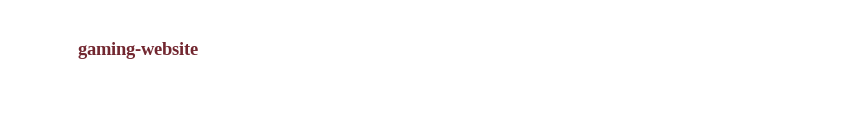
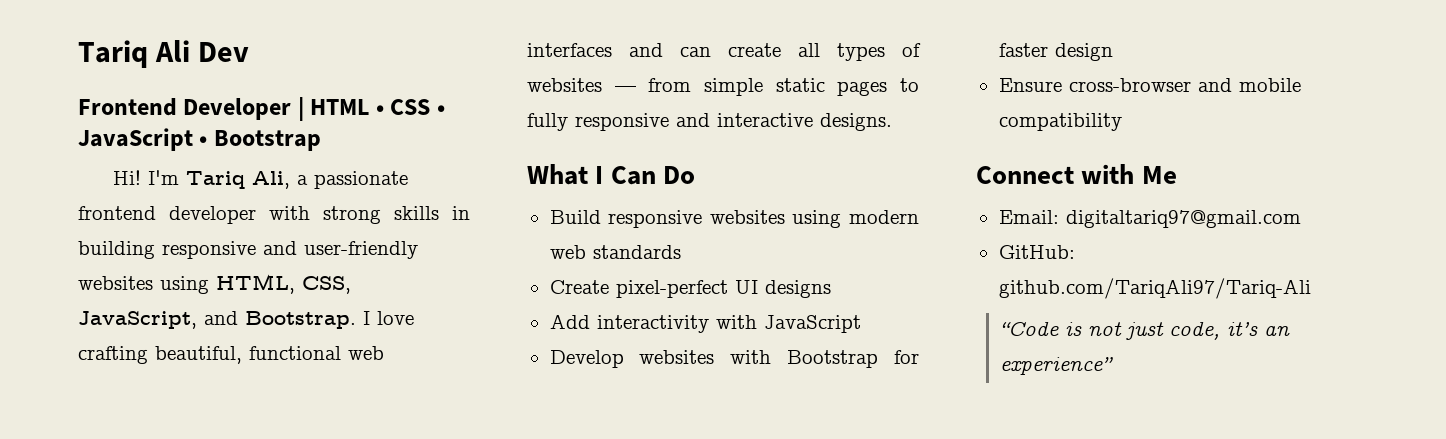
- gaming-website
+ Tariq Ali Dev
+ Frontend Developer | HTML • CSS • JavaScript • Bootstrap
+ Hi! I'm Tariq Ali, a passionate frontend developer with strong skills in building responsive and user-friendly websites using HTML, CSS, JavaScript, and Bootstrap. I love crafting beautiful, functional web interfaces and can create all types of websites — from simple static pages to fully responsive and interactive designs.
+ What I Can Do
+ Build responsive websites using modern web standards
+ Create pixel-perfect UI designs
+ Add interactivity with JavaScript
+ Develop websites with Bootstrap for faster design
+ Ensure cross-browser and mobile compatibility
+ Connect with Me
+ Email: digitaltariq97@gmail.com
+ GitHub: github.com/TariqAli97/Tariq-Ali
+ “Code is not just code, it’s an experience”

